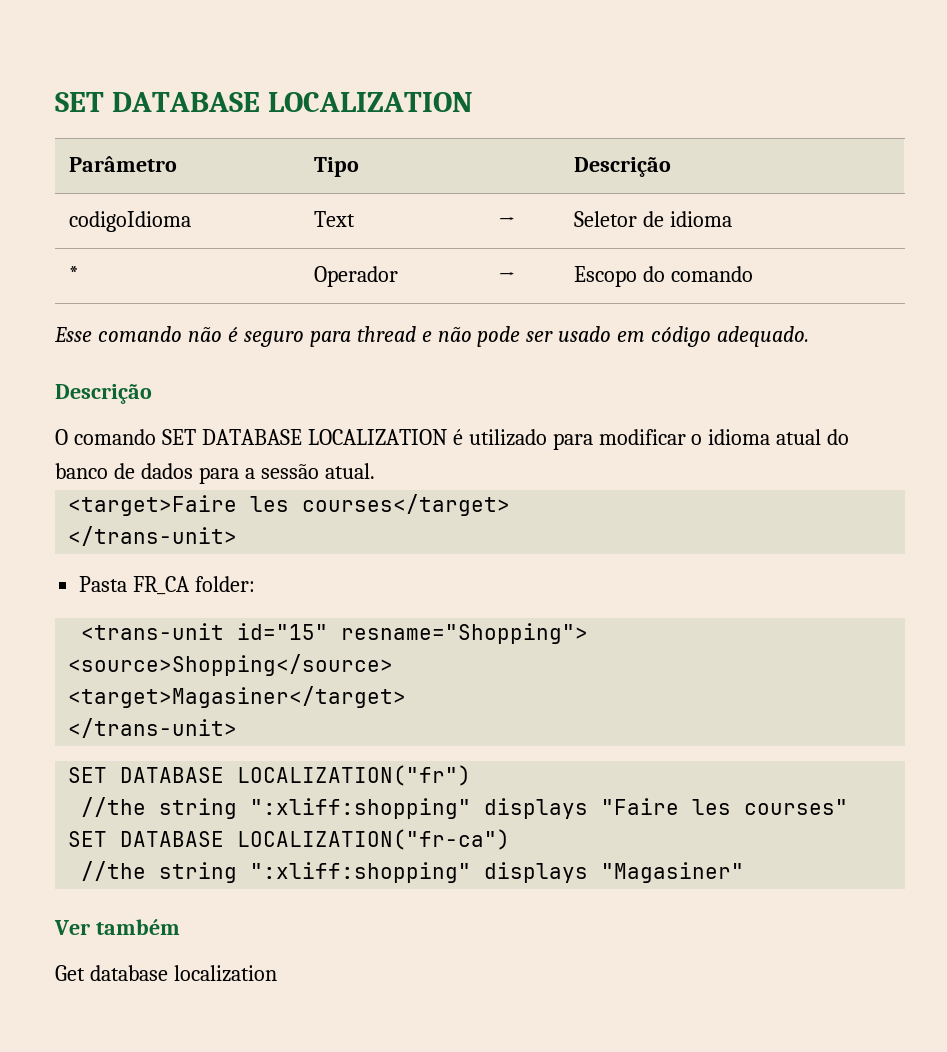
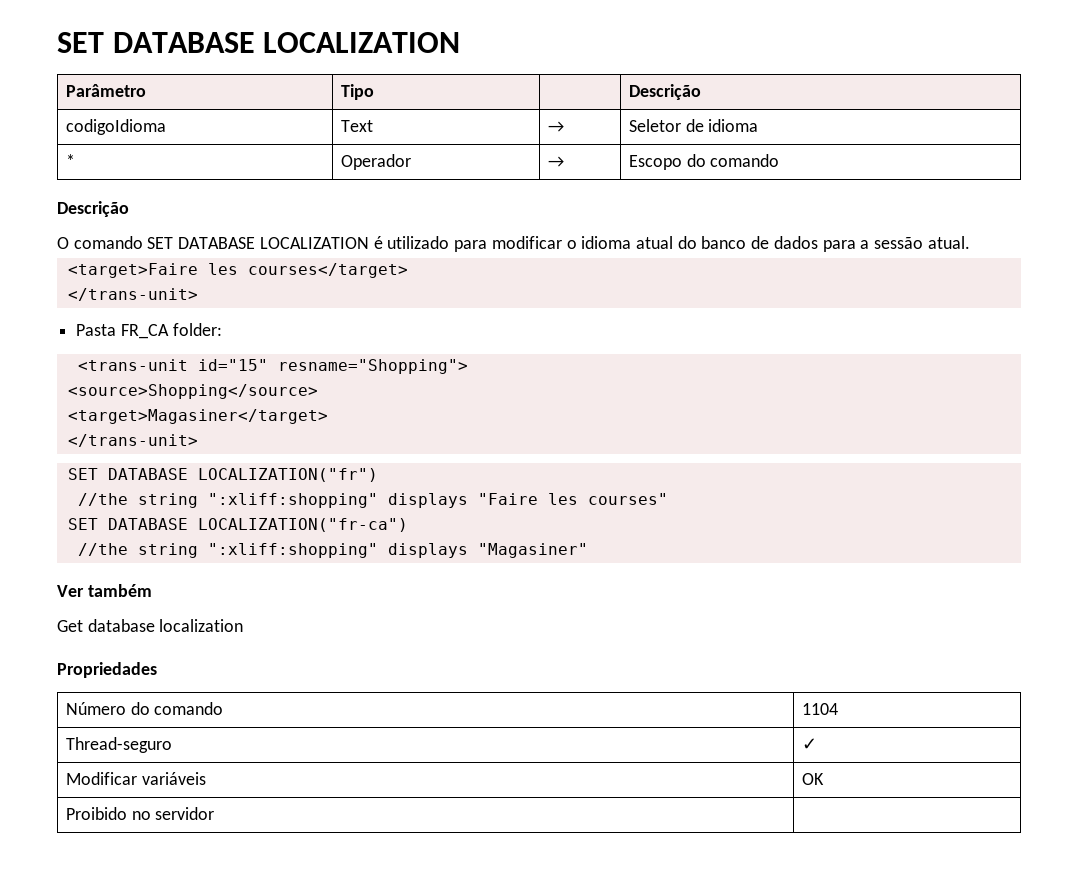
- Esse comando não é seguro para thread e não pode ser usado em código adequado.
+ Propriedades
+ Número do comando | 1104
+ Thread-seguro | ✓
+ Modificar variáveis | OK
+ Proibido no servidor |

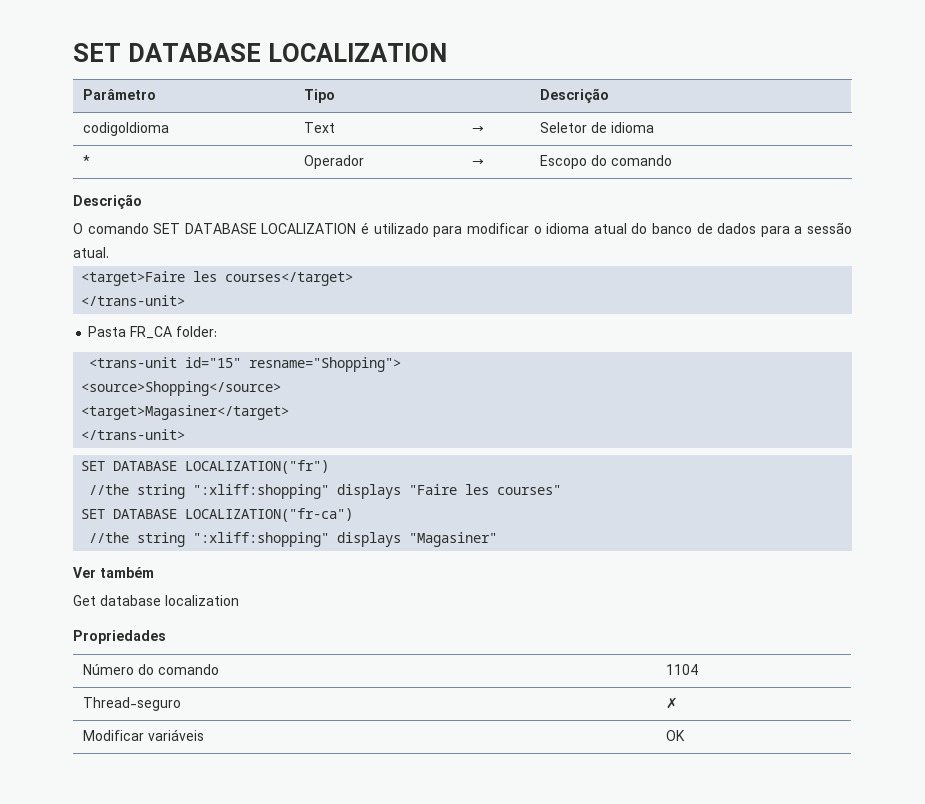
- Thread-seguro | ✓
+ Thread-seguro | ✗
- Proibido no servidor |

